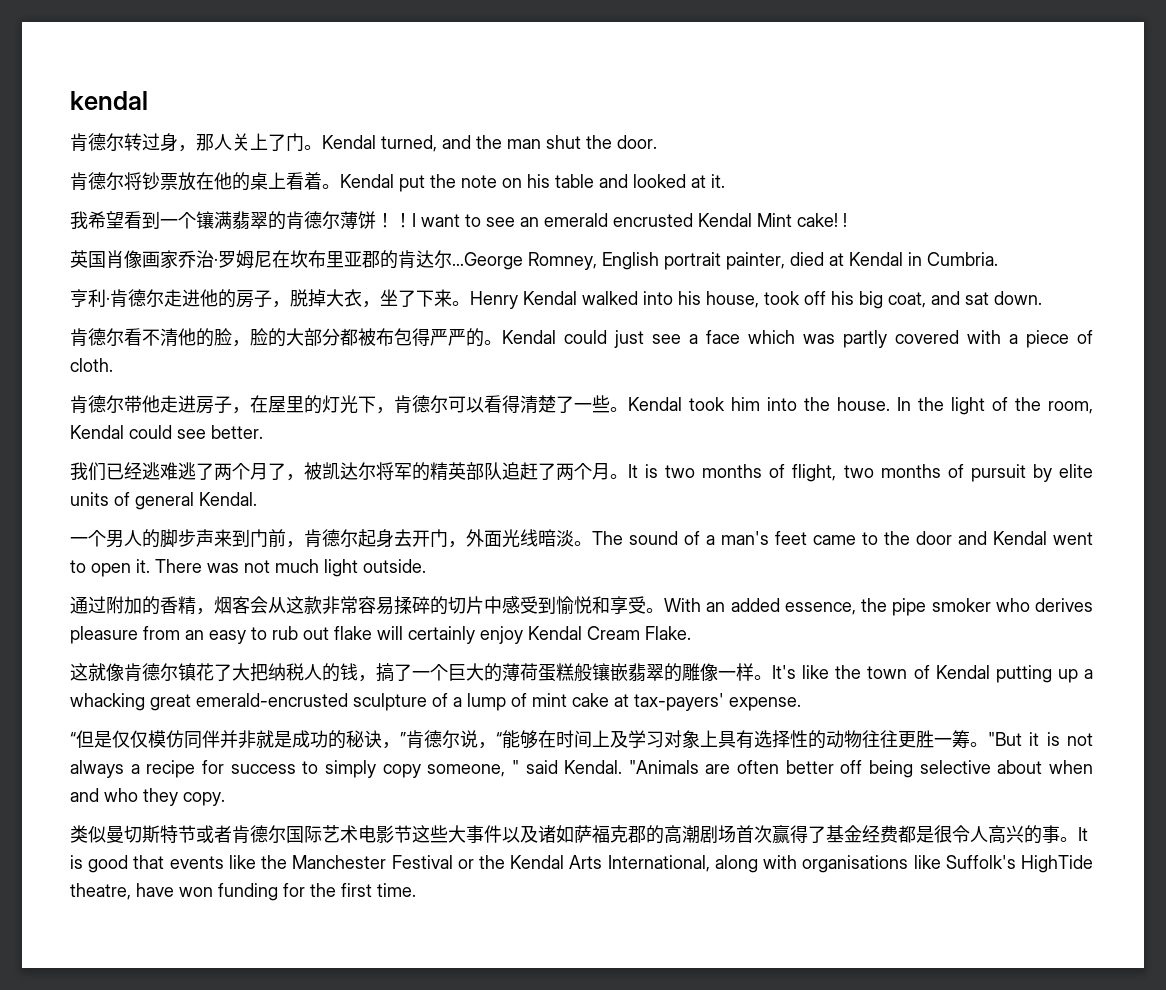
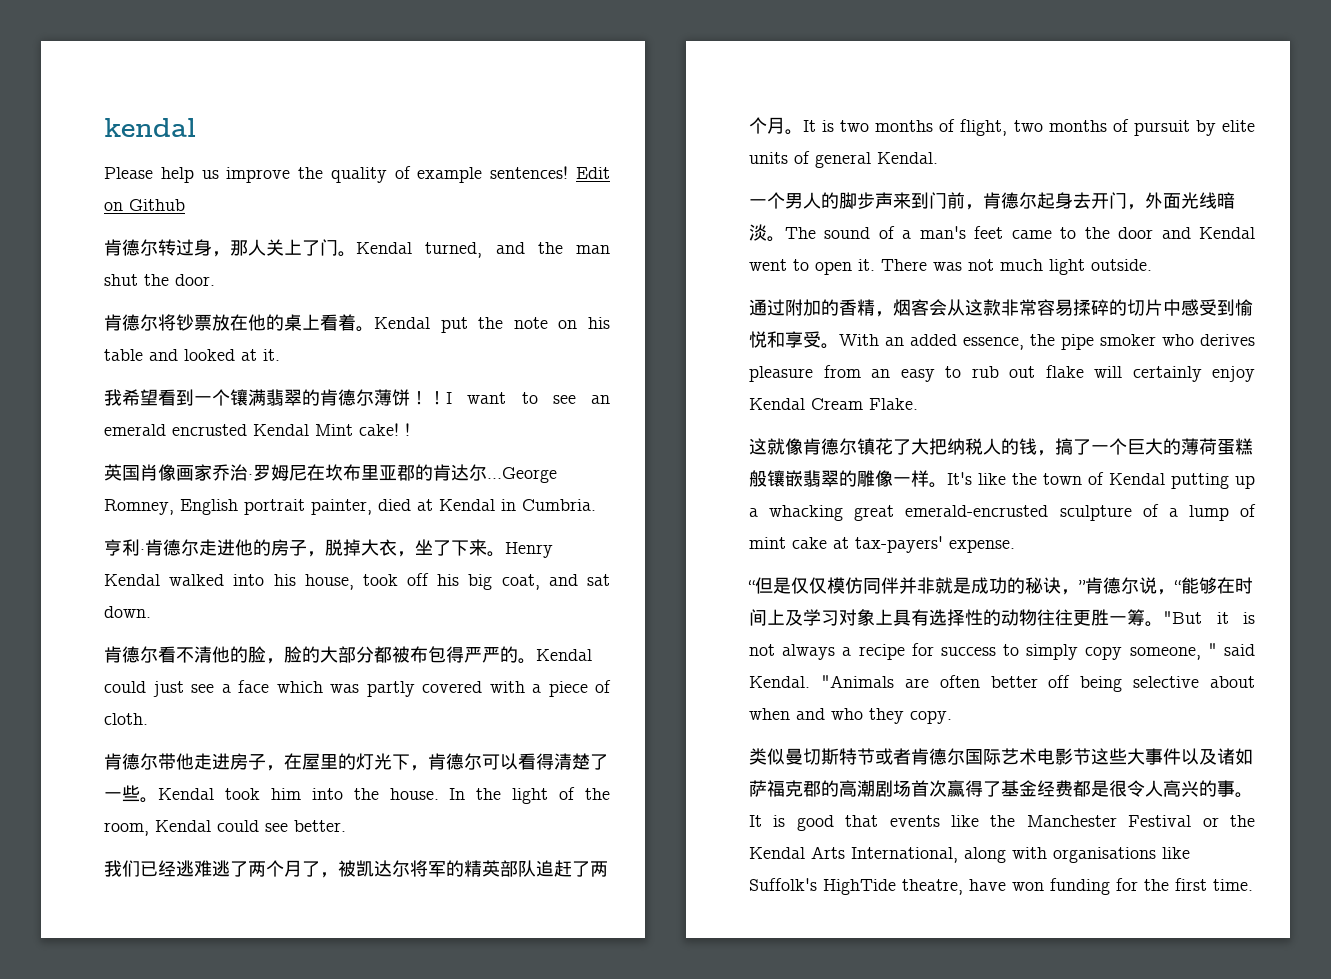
+ Please help us improve the quality of example sentences! Edit on Github

